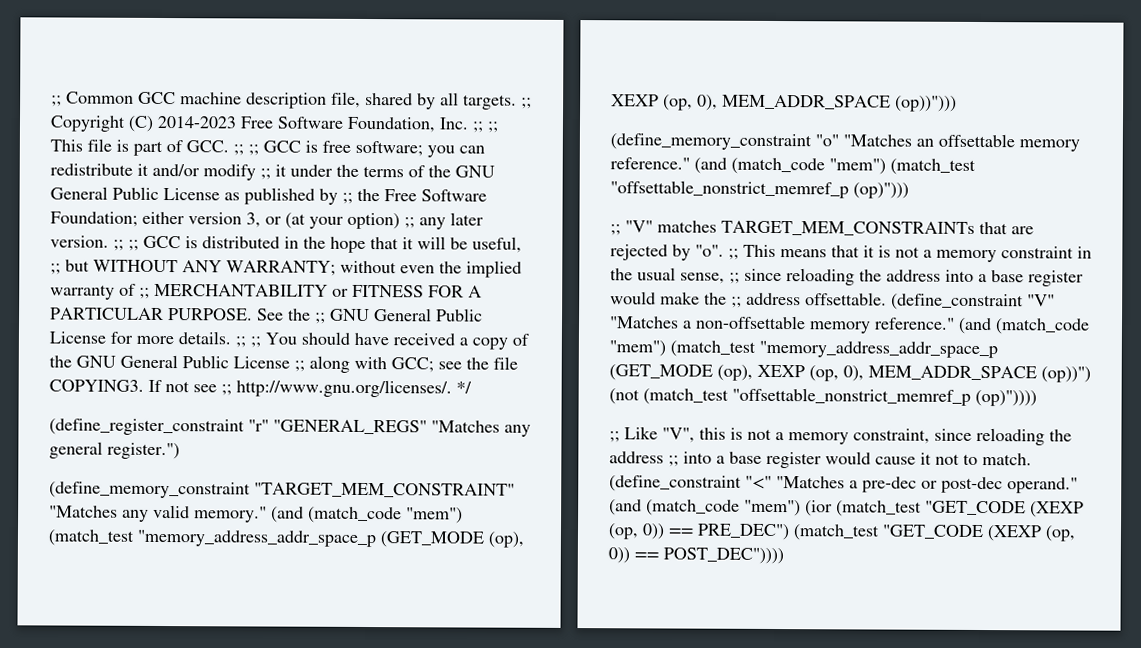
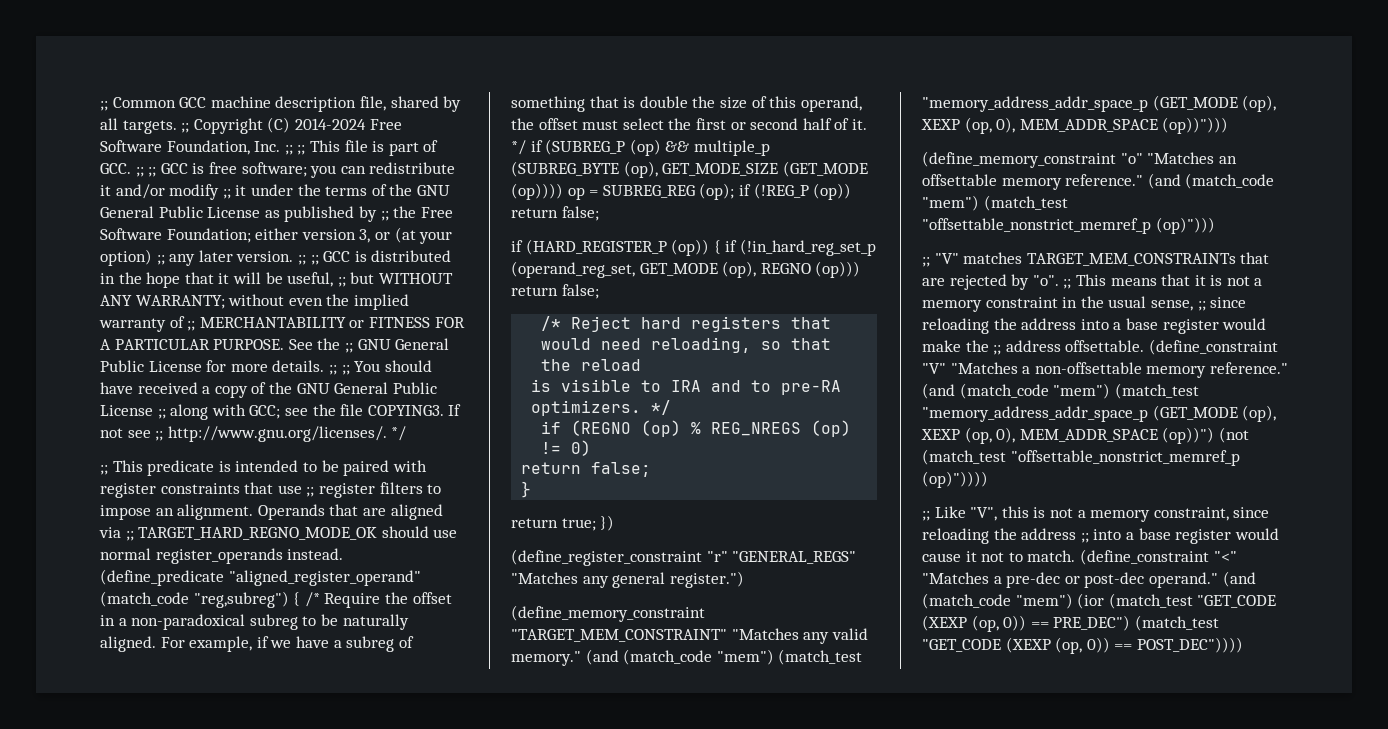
- Copyright (C) 2014-2023 Free Software Foundation, Inc. ;;
+ Copyright (C) 2014-2024 Free Software Foundation, Inc. ;;
+ ;; This predicate is intended to be paired with register constraints that use ;; register filters to impose an alignment. Operands that are aligned via ;; TARGET_HARD_REGNO_MODE_OK should use normal register_operands instead. (define_predicate "aligned_register_operand" (match_code "reg,subreg") { /* Require the offset in a non-paradoxical subreg to be naturally aligned. For example, if we have a subreg of something that is double the size of this operand, the offset must select the first or second half of it. */ if (SUBREG_P (op) && multiple_p (SUBREG_BYTE (op), GET_MODE_SIZE (GET_MODE (op)))) op = SUBREG_REG (op); if (!REG_P (op)) return false;
+ if (HARD_REGISTER_P (op)) { if (!in_hard_reg_set_p (operand_reg_set, GET_MODE (op), REGNO (op))) return false;
+ /* Reject hard registers that would need reloading, so that the reload
+ is visible to IRA and to pre-RA optimizers. */
+ if (REGNO (op) % REG_NREGS (op) != 0)
+ return false;
+ }
+ return true; })

